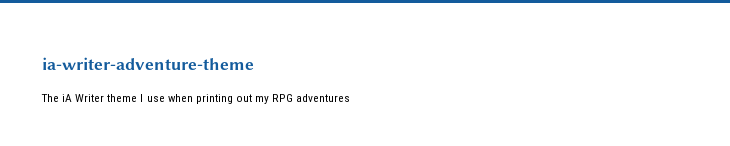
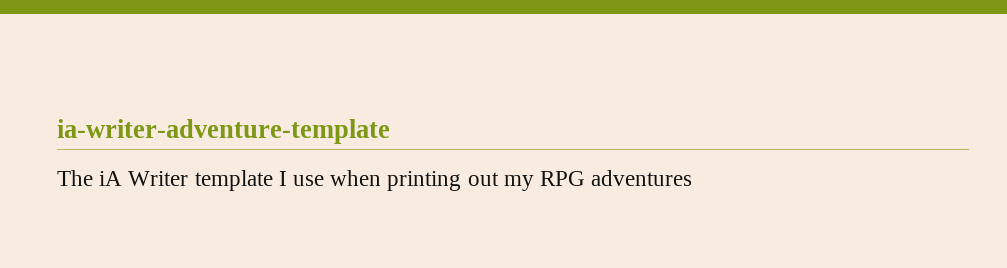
- ia-writer-adventure-theme
+ ia-writer-adventure-template
- The iA Writer theme I use when printing out my RPG adventures
+ The iA Writer template I use when printing out my RPG adventures

